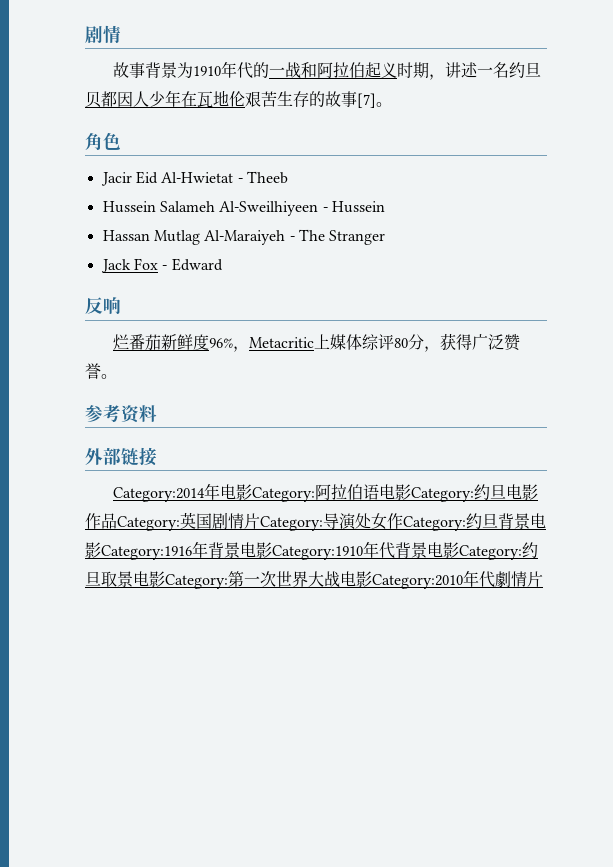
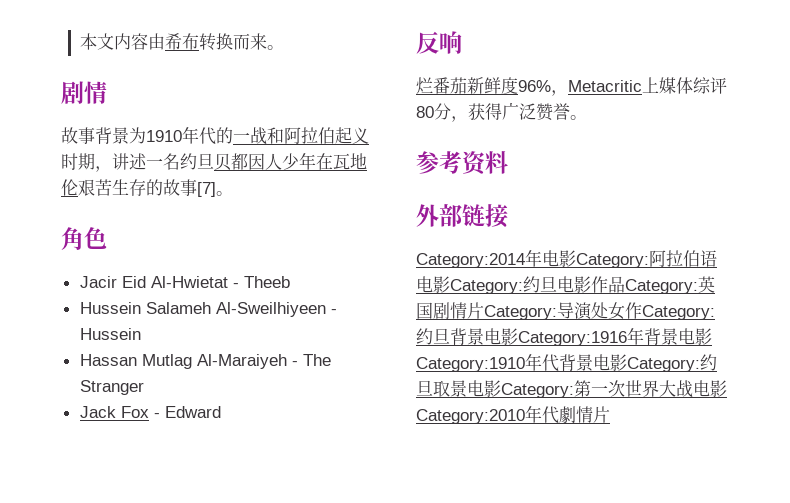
+ 本文内容由希布转换而来。

